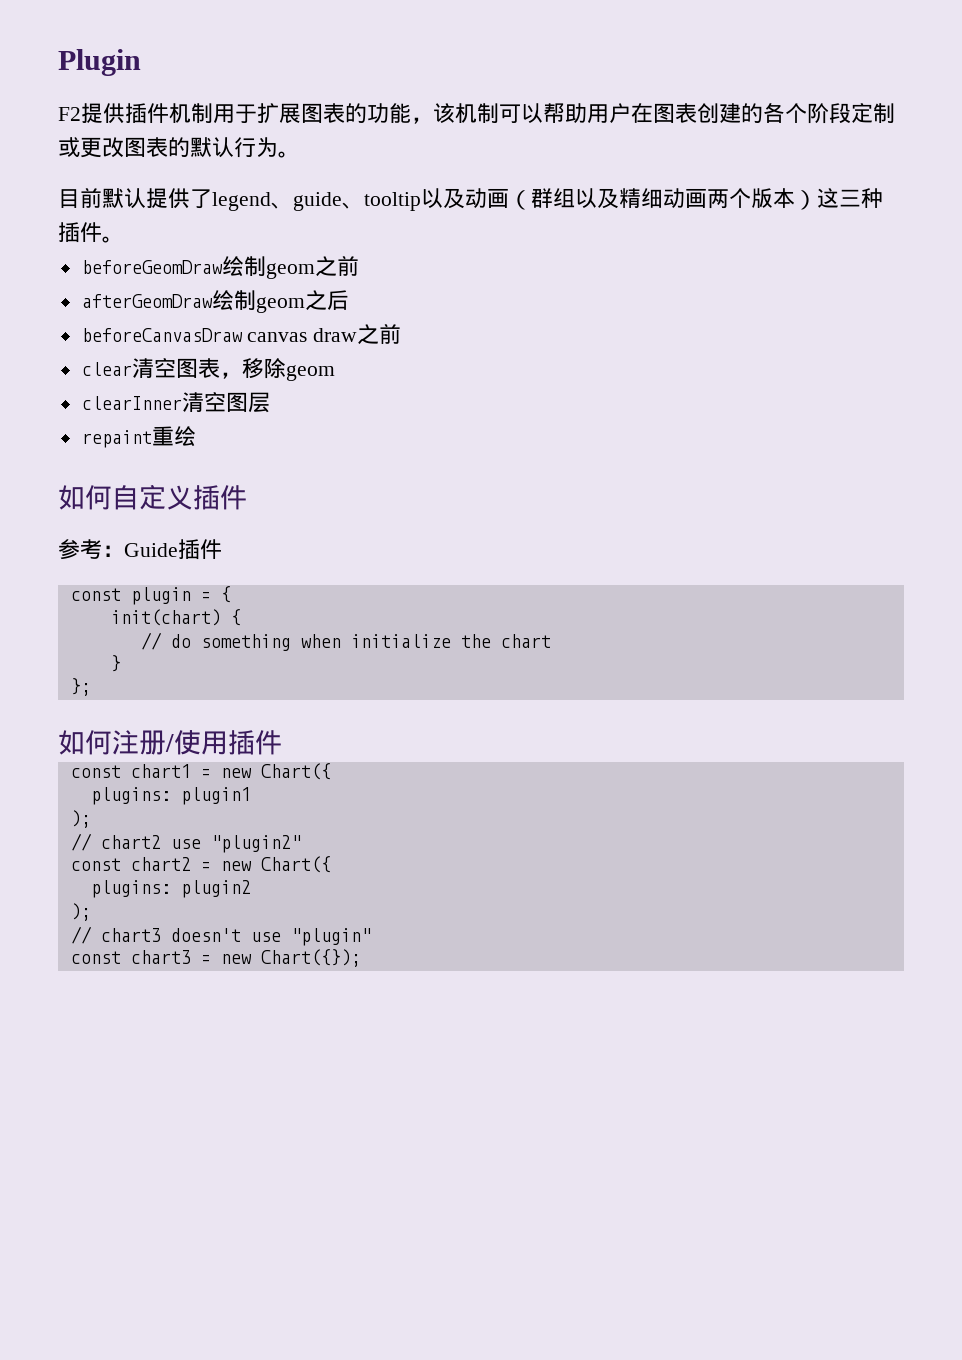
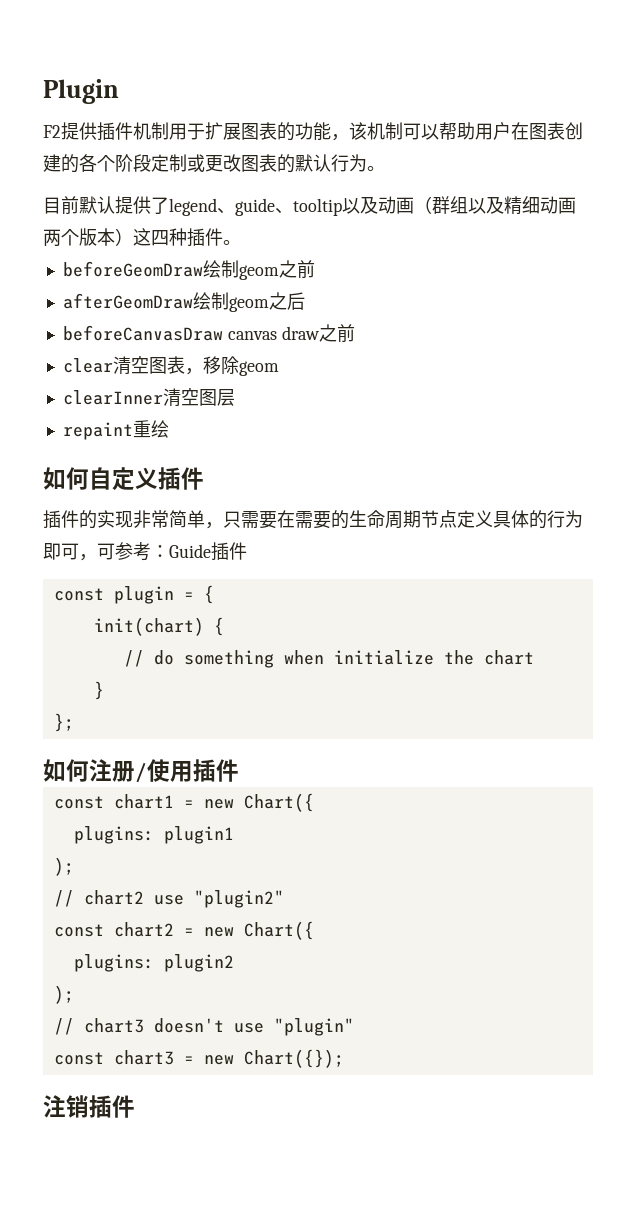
- 目前默认提供了legend、guide、tooltip以及动画（群组以及精细动画两个版本）这三种插件。
+ 目前默认提供了legend、guide、tooltip以及动画（群组以及精细动画两个版本）这四种插件。
- 参考：Guide插件
+ 插件的实现非常简单，只需要在需要的生命周期节点定义具体的行为即可，可参考：Guide插件
+ 注销插件

